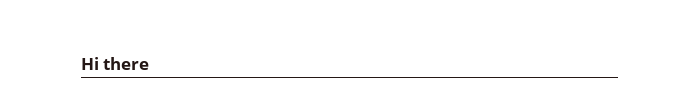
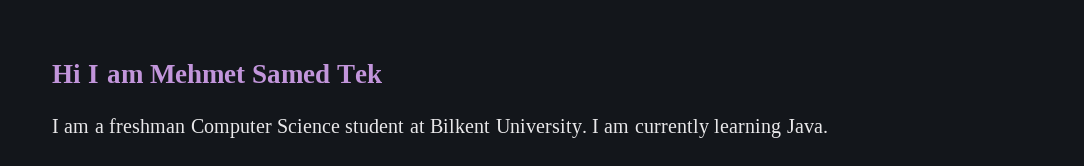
- Hi there
+ Hi I am Mehmet Samed Tek
+ I am a freshman Computer Science student at Bilkent University. I am currently learning Java.

